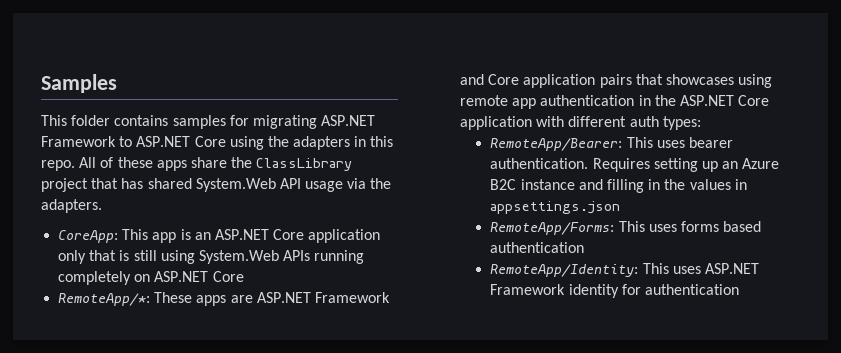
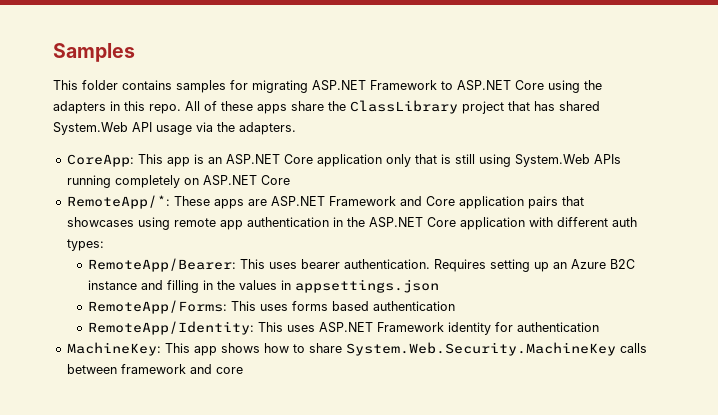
+ MachineKey: This app shows how to share System.Web.Security.MachineKey calls between framework and core

